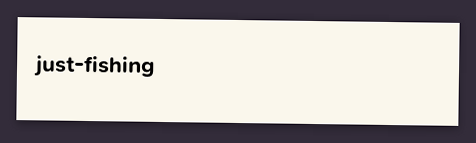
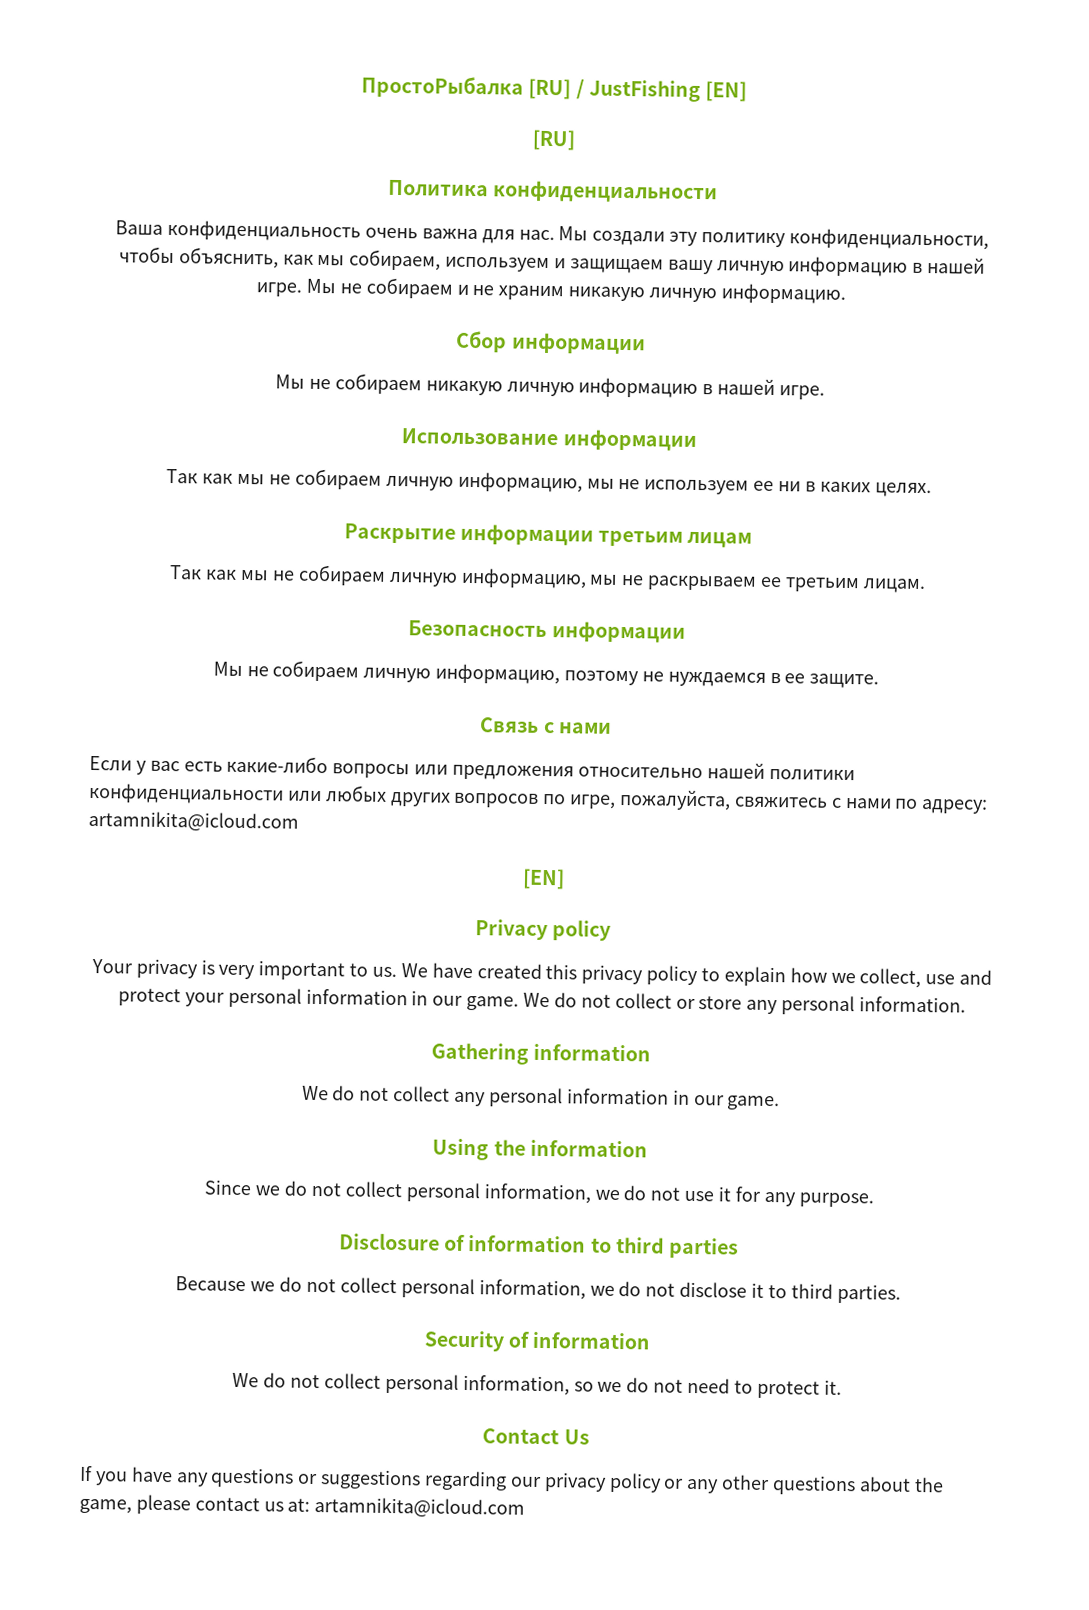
- just-fishing
+ ПростоРыбалка [RU] / JustFishing [EN]
+ [RU]
+ Политика конфиденциальности
+ Ваша конфиденциальность очень важна для нас. Мы создали эту политику конфиденциальности, чтобы объяснить, как мы собираем, используем и защищаем вашу личную информацию в нашей игре. Мы не собираем и не храним никакую личную информацию.
+ Сбор информации
+ Мы не собираем никакую личную информацию в нашей игре.
+ Использование информации
+ Так как мы не собираем личную информацию, мы не используем ее ни в каких целях.
+ Раскрытие информации третьим лицам
+ Так как мы не собираем личную информацию, мы не раскрываем ее третьим лицам.
+ Безопасность информации
+ Мы не собираем личную информацию, поэтому не нуждаемся в ее защите.
+ Связь с нами
+ Если у вас есть какие-либо вопросы или предложения относительно нашей политики конфиденциальности или любых других вопросов по игре, пожалуйста, свяжитесь с нами по адресу: artamnikita@icloud.com
+ [EN]
+ Privacy policy
+ Your privacy is very important to us. We have created this privacy policy to explain how we collect, use and protect your personal information in our game. We do not collect or store any personal information.
+ Gathering information
+ We do not collect any personal information in our game.
+ Using the information
+ Since we do not collect personal information, we do not use it for any purpose.
+ Disclosure of information to third parties
+ Because we do not collect personal information, we do not disclose it to third parties.
+ Security of information
+ We do not collect personal information, so we do not need to protect it.
+ Contact Us
+ If you have any questions or suggestions regarding our privacy policy or any other questions about the game, please contact us at: artamnikita@icloud.com

